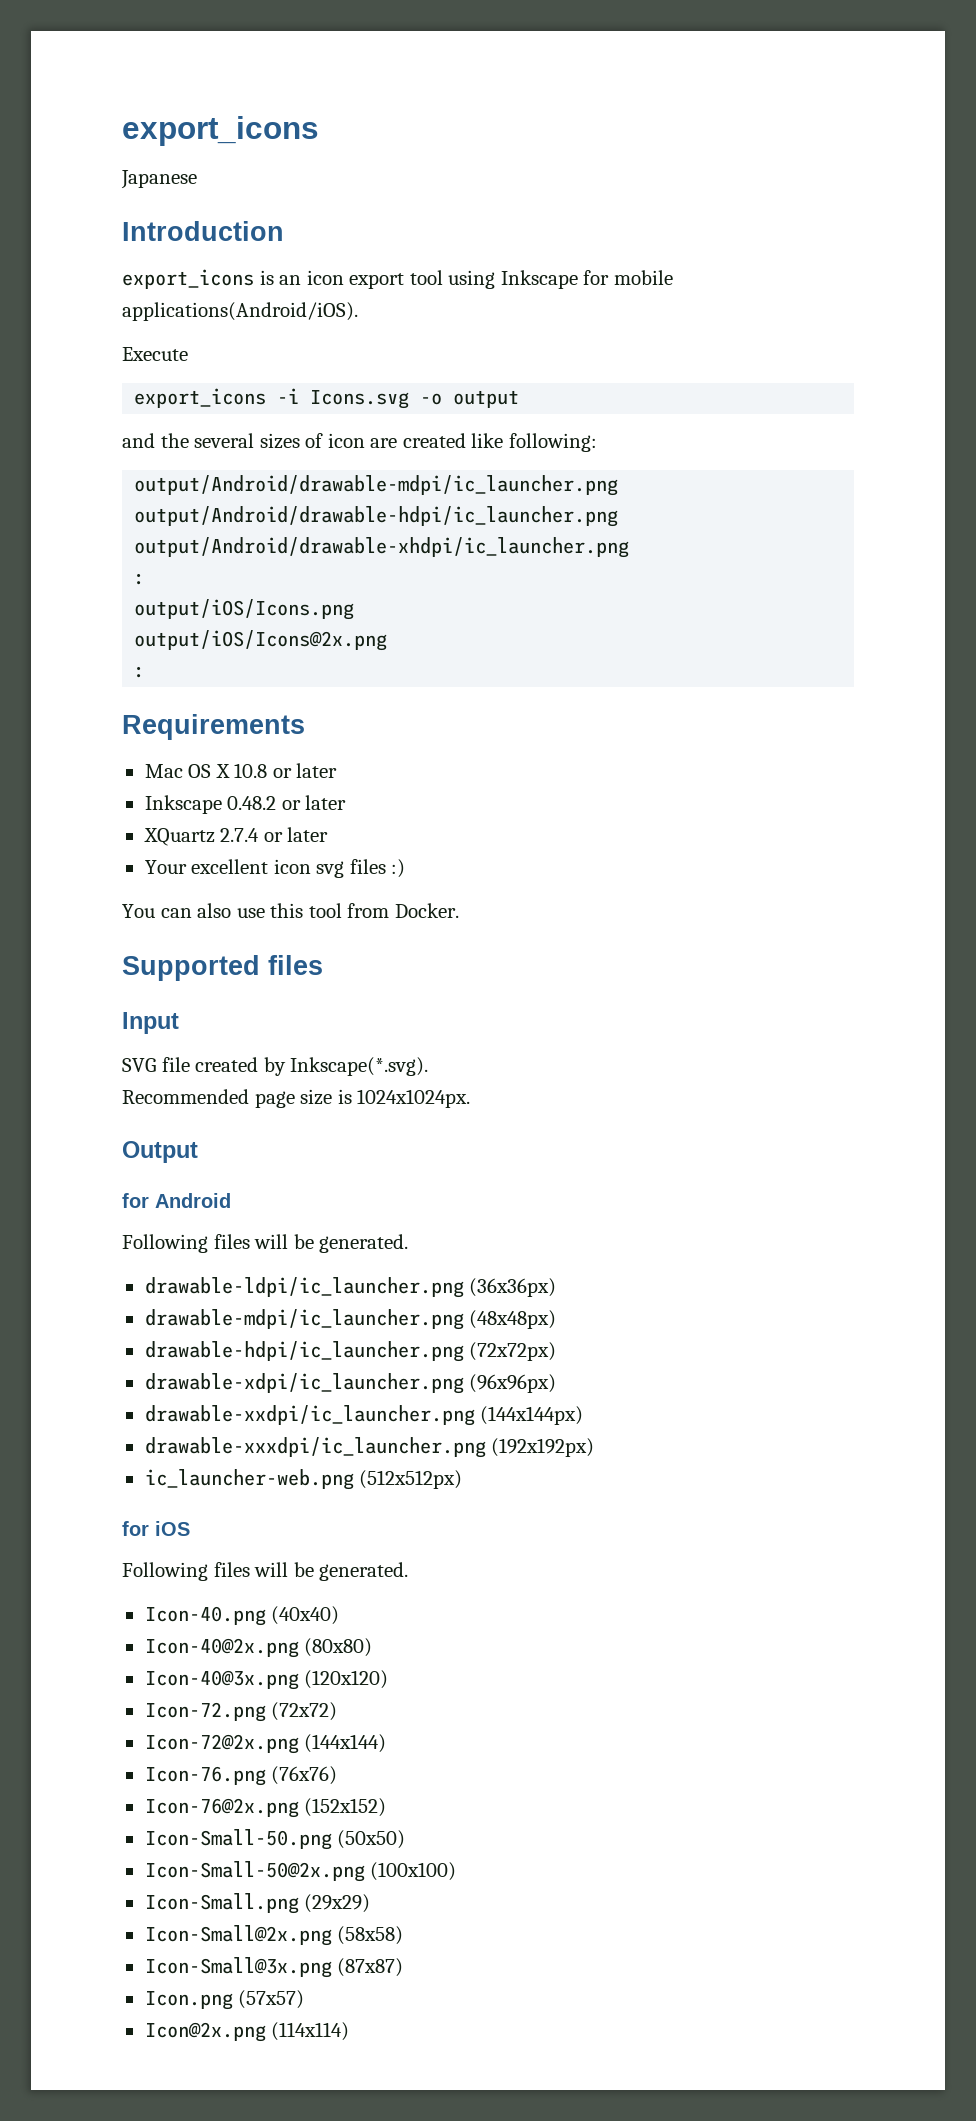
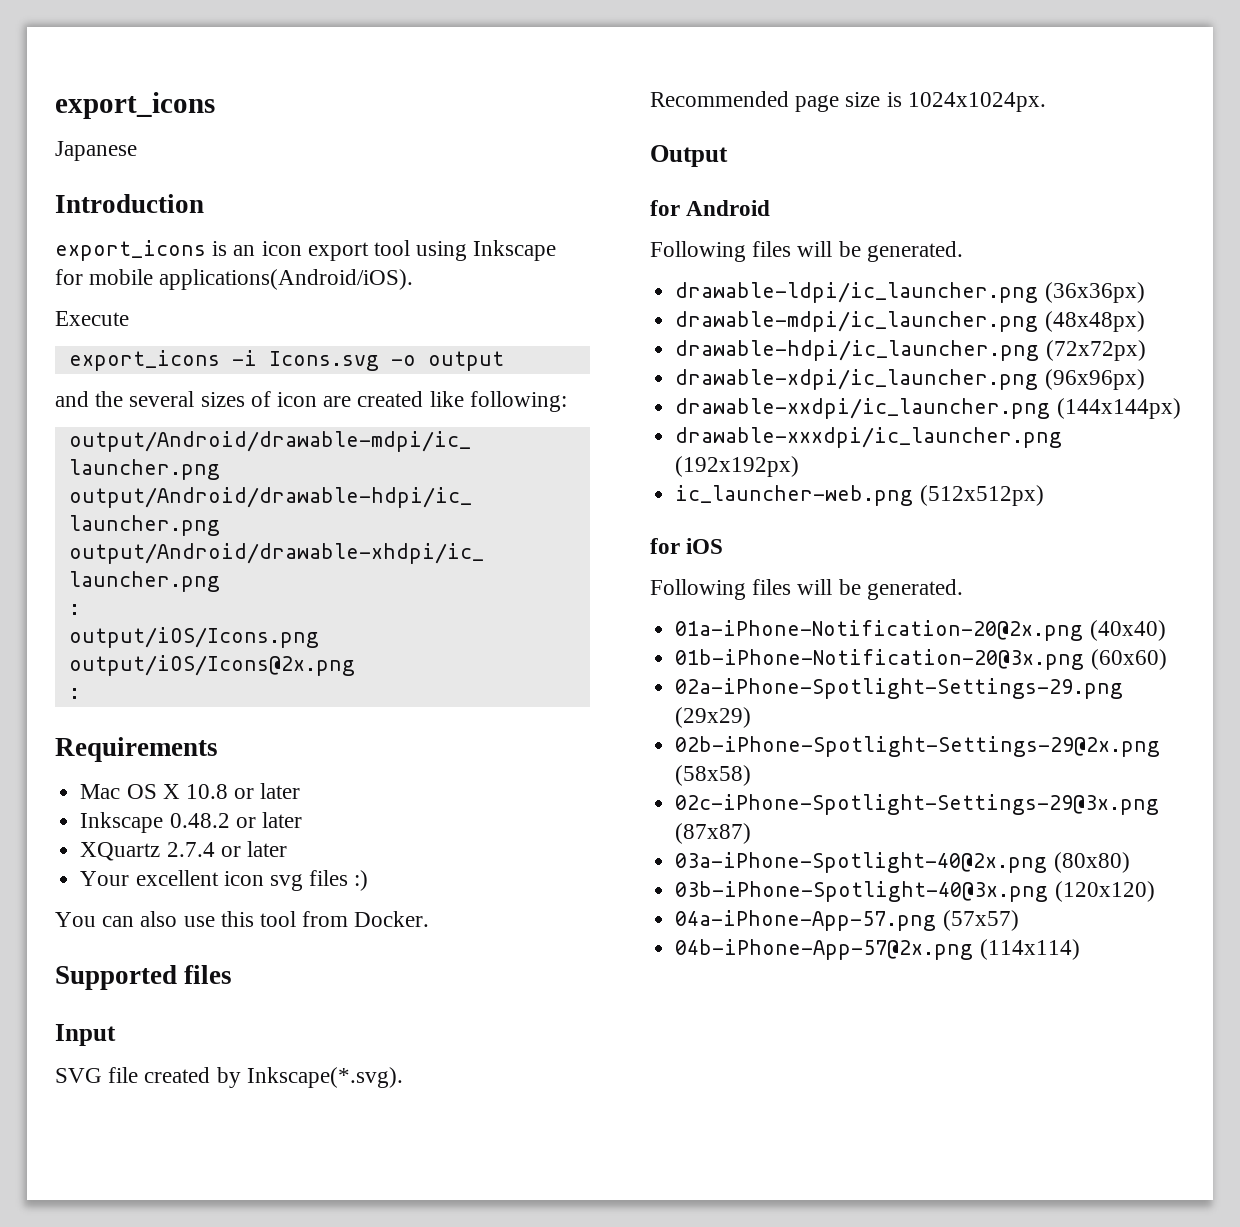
- Icon-40.png (40x40)
+ 01a-iPhone-Notification-20@2x.png (40x40)
- Icon-40@2x.png (80x80)
+ 01b-iPhone-Notification-20@3x.png (60x60)
+ 02a-iPhone-Spotlight-Settings-29.png (29x29)
+ 02b-iPhone-Spotlight-Settings-29@2x.png (58x58)
+ 02c-iPhone-Spotlight-Settings-29@3x.png (87x87)
+ 03a-iPhone-Spotlight-40@2x.png (80x80)
- Icon-40@3x.png (120x120)
+ 03b-iPhone-Spotlight-40@3x.png (120x120)
- Icon-72.png (72x72)
- Icon-72@2x.png (144x144)
- Icon-76.png (76x76)
- Icon-76@2x.png (152x152)
- Icon-Small-50.png (50x50)
- Icon-Small-50@2x.png (100x100)
- Icon-Small.png (29x29)
- Icon-Small@2x.png (58x58)
- Icon-Small@3x.png (87x87)
- Icon.png (57x57)
+ 04a-iPhone-App-57.png (57x57)
- Icon@2x.png (114x114)
+ 04b-iPhone-App-57@2x.png (114x114)

